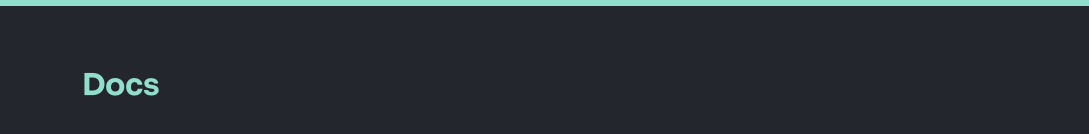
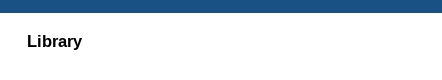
- Docs
+ Library

